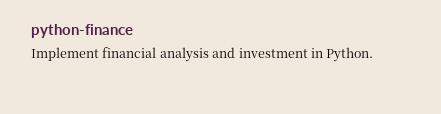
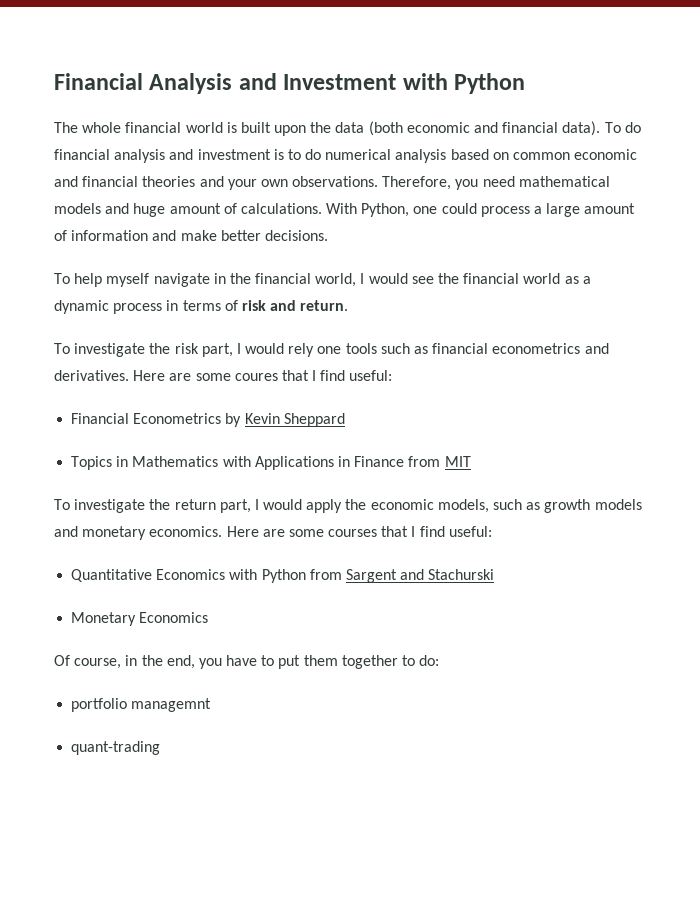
- python-finance
- Implement financial analysis and investment in Python.
+ Financial Analysis and Investment with Python
+ The whole financial world is built upon the data (both economic and financial data). To do financial analysis and investment is to do numerical analysis based on common economic and financial theories and your own observations. Therefore, you need mathematical models and huge amount of calculations. With Python, one could process a large amount of information and make better decisions.
+ To help myself navigate in the financial world, I would see the financial world as a dynamic process in terms of risk and return.
+ To investigate the risk part, I would rely one tools such as financial econometrics and derivatives. Here are some coures that I find useful:
+ Financial Econometrics by Kevin Sheppard
+ Topics in Mathematics with Applications in Finance from MIT
+ To investigate the return part, I would apply the economic models, such as growth models and monetary economics. Here are some courses that I find useful:
+ Quantitative Economics with Python from Sargent and Stachurski
+ Monetary Economics
+ Of course, in the end, you have to put them together to do:
+ portfolio managemnt
+ quant-trading

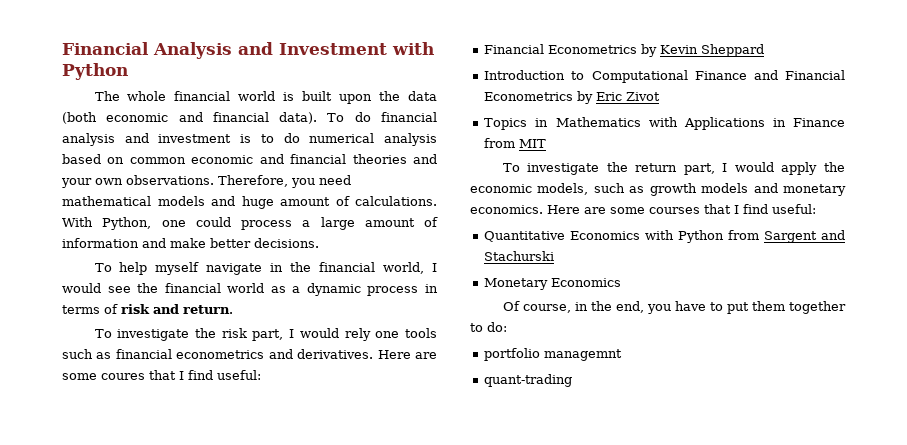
+ Introduction to Computational Finance and Financial Econometrics by Eric Zivot

